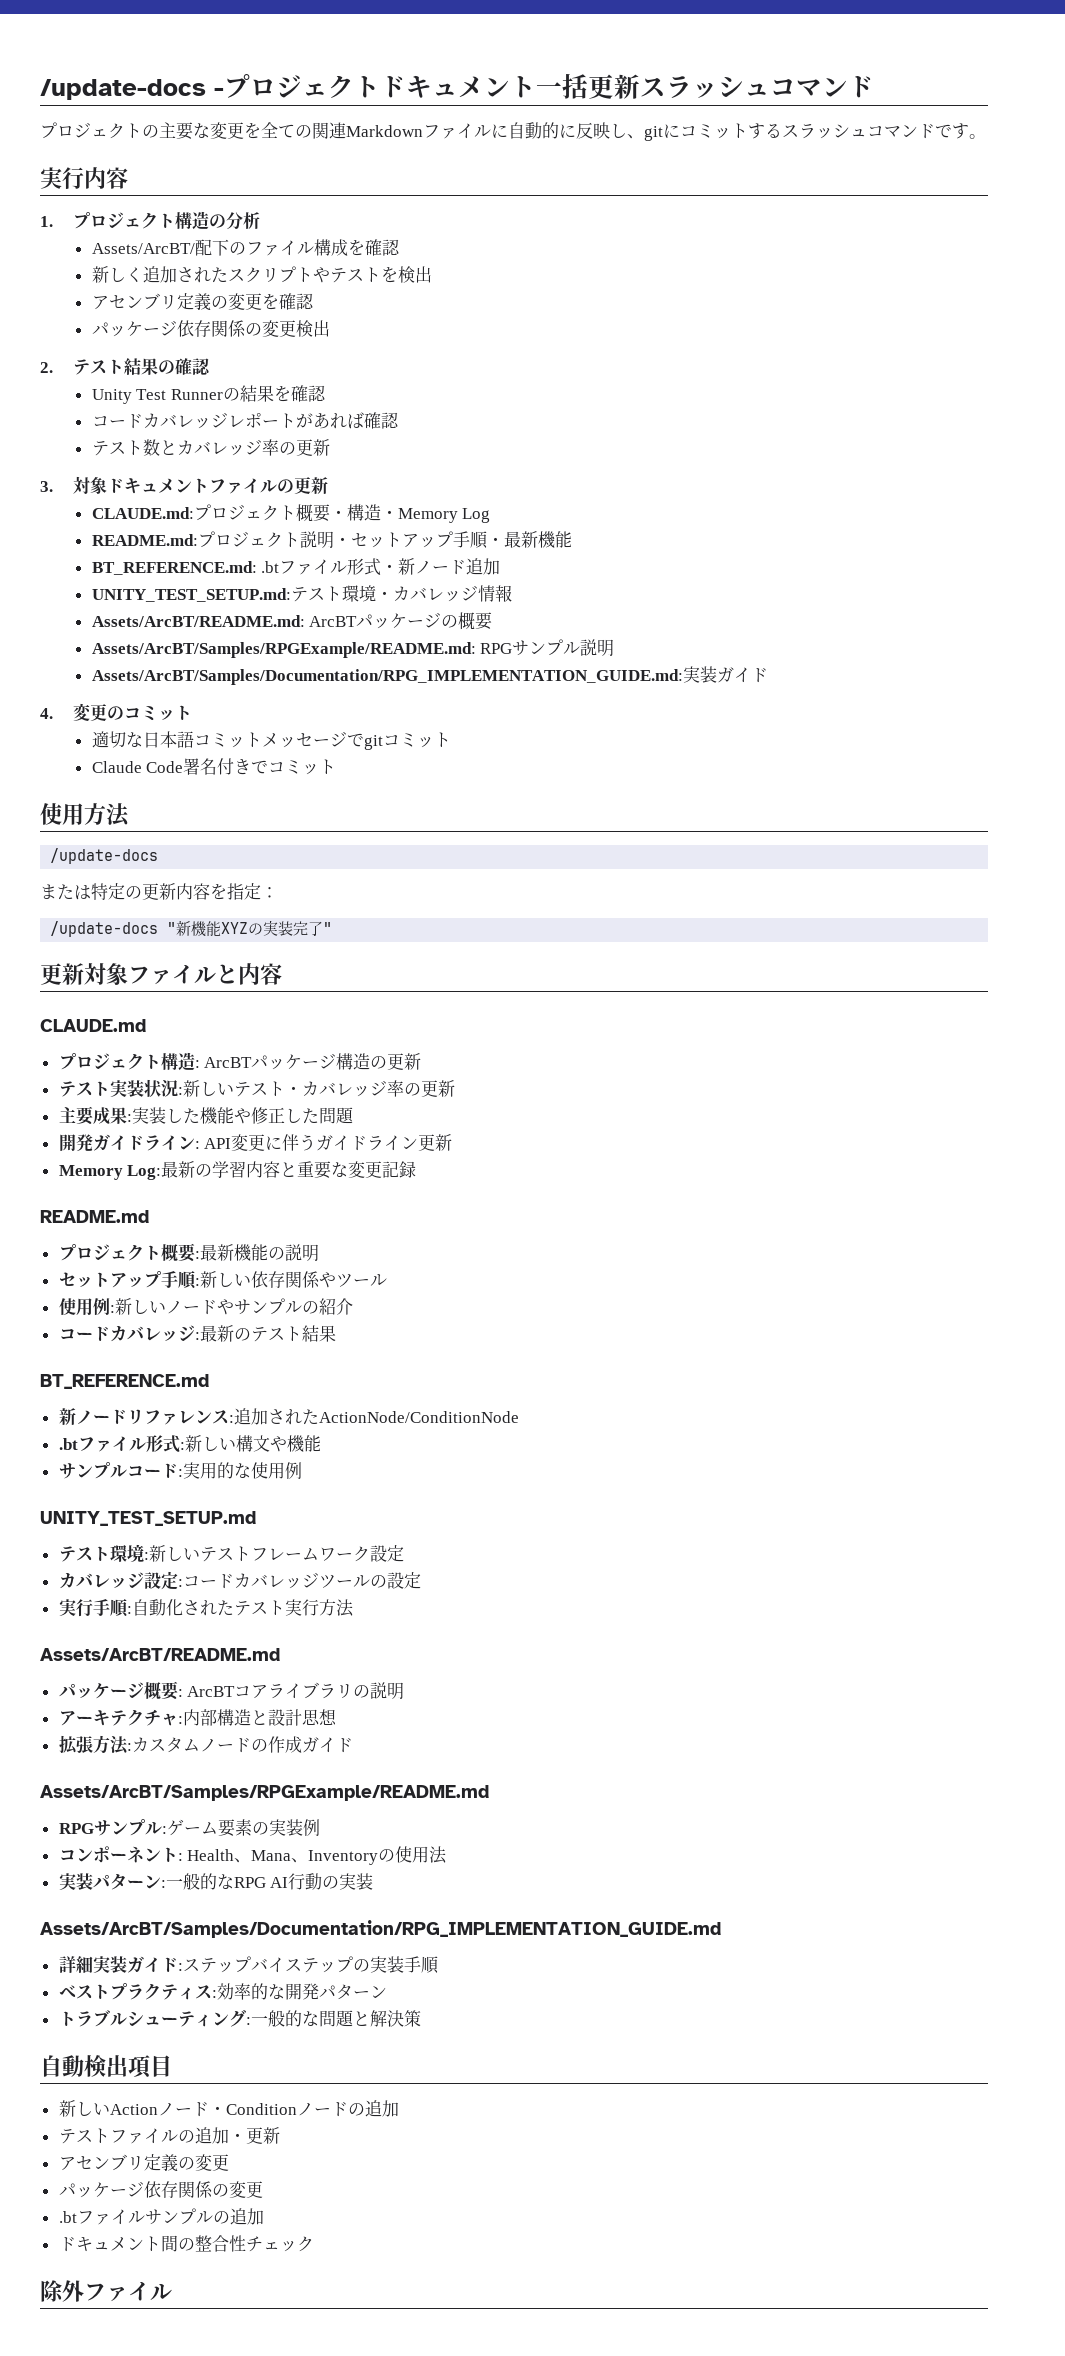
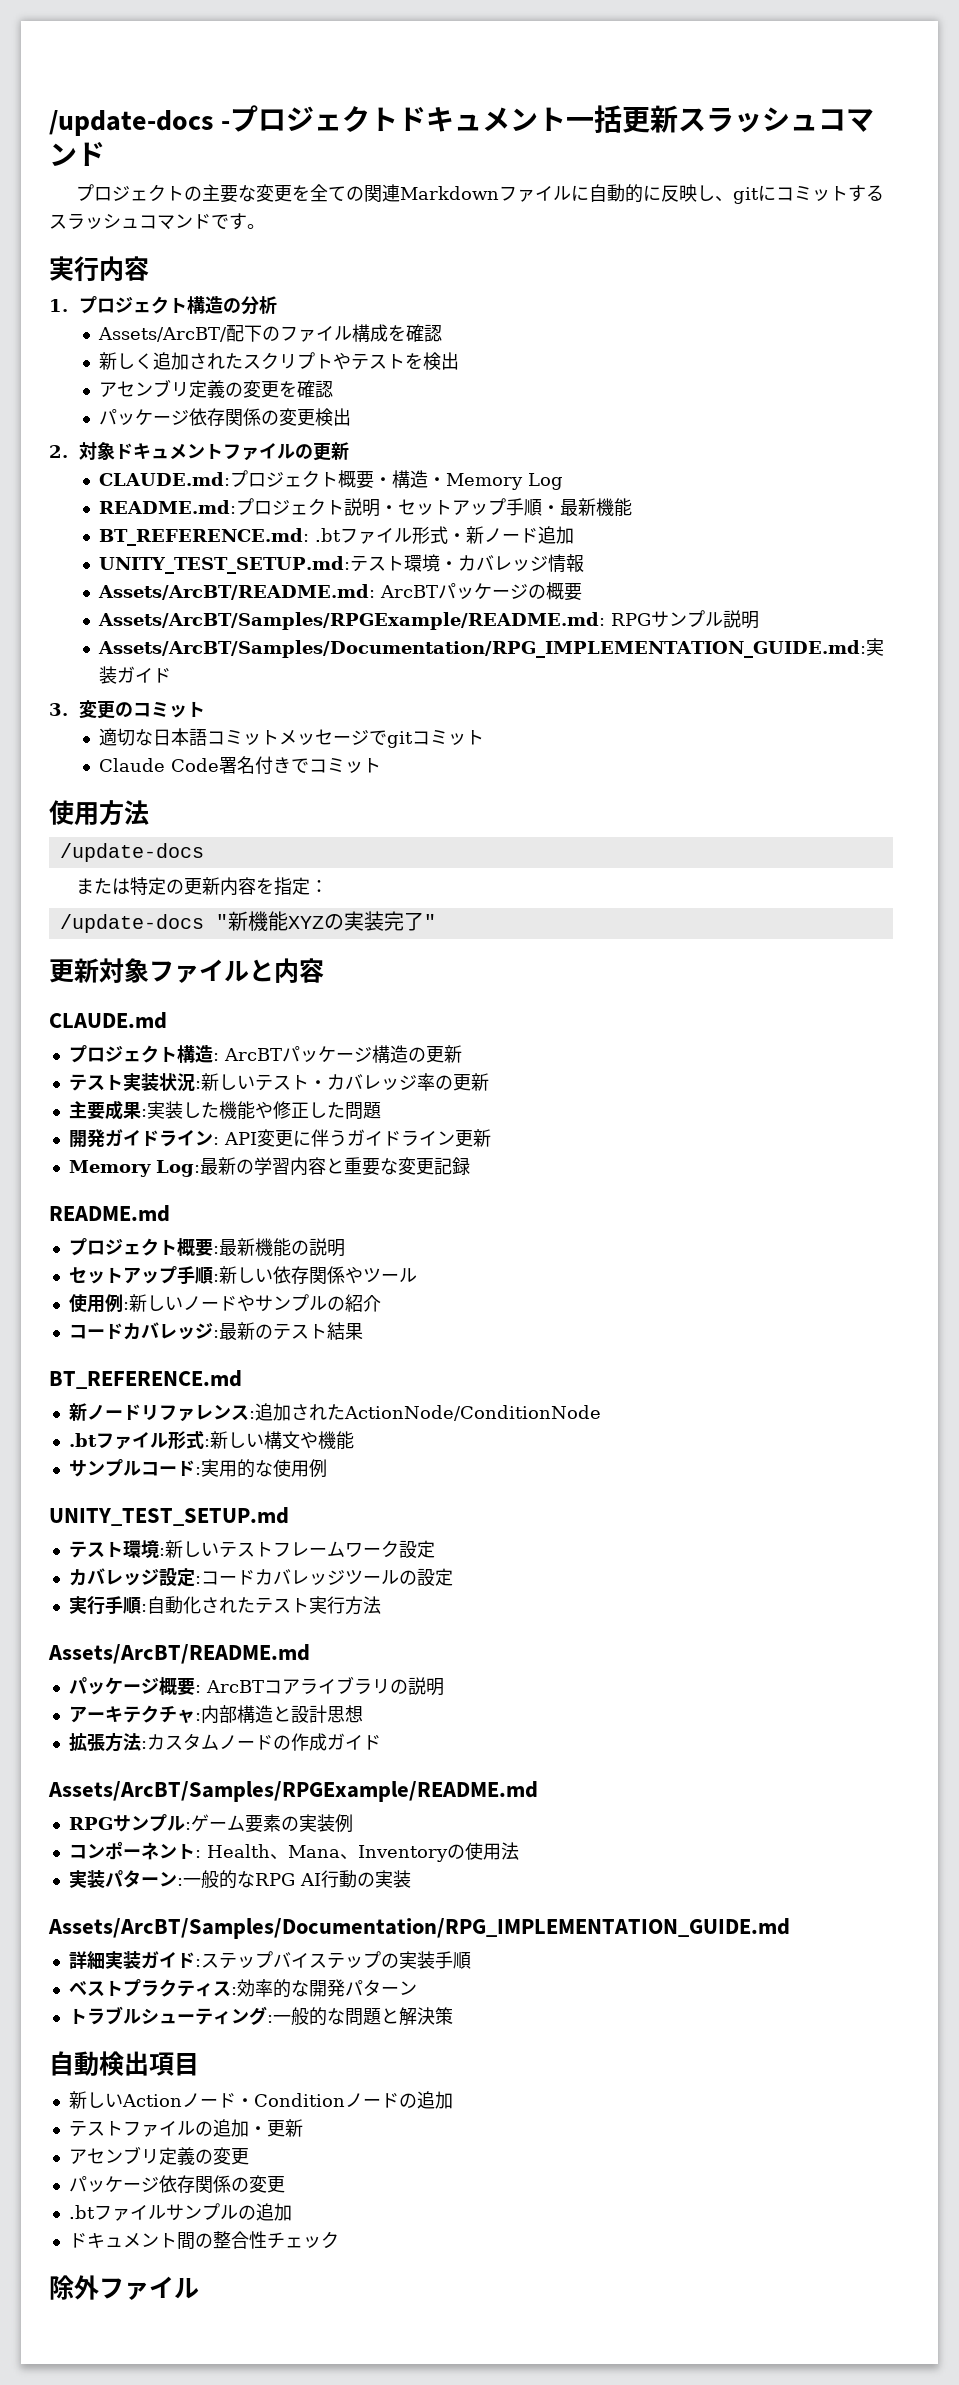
- 2.テスト結果の確認
- Unity Test Runnerの結果を確認
- コードカバレッジレポートがあれば確認
- テスト数とカバレッジ率の更新
- 3.対象ドキュメントファイルの更新
+ 2.対象ドキュメントファイルの更新
- 4.変更のコミット
+ 3.変更のコミット

